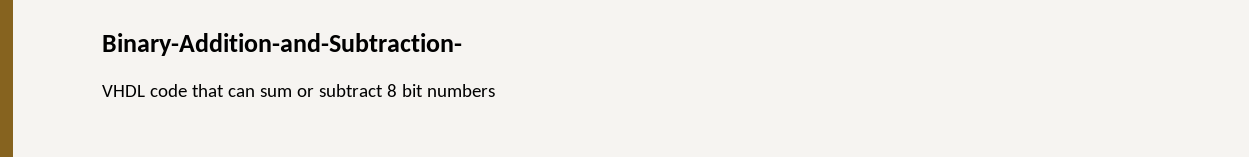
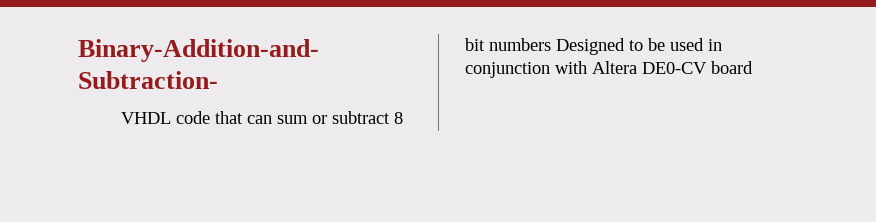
- VHDL code that can sum or subtract 8 bit numbers
+ VHDL code that can sum or subtract 8 bit numbers Designed to be used in conjunction with Altera DE0-CV board

